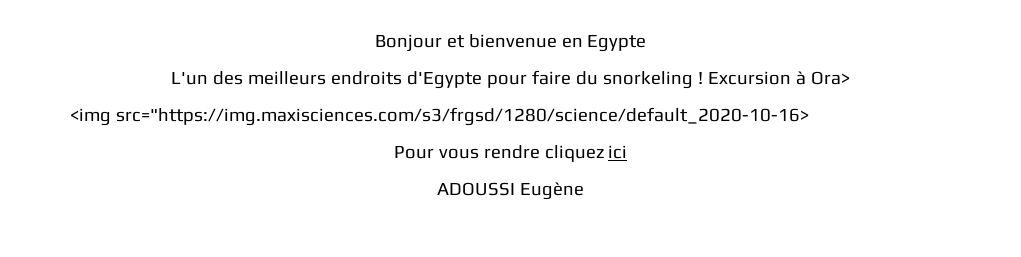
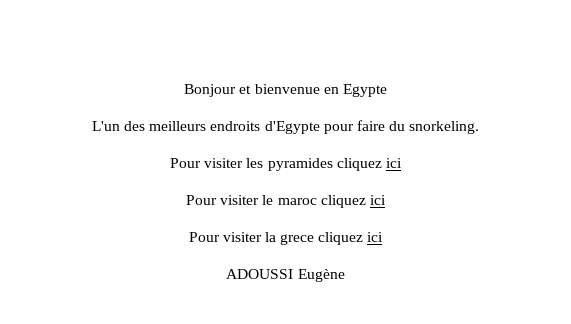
- L'un des meilleurs endroits d'Egypte pour faire du snorkeling ! Excursion à Ora>
- <img src="https://img.maxisciences.com/s3/frgsd/1280/science/default_2020-10-16>
- Pour vous rendre cliquez ici
+ L'un des meilleurs endroits d'Egypte pour faire du snorkeling.
+ Pour visiter les pyramides cliquez ici
+ Pour visiter le maroc cliquez ici
+ Pour visiter la grece cliquez ici

